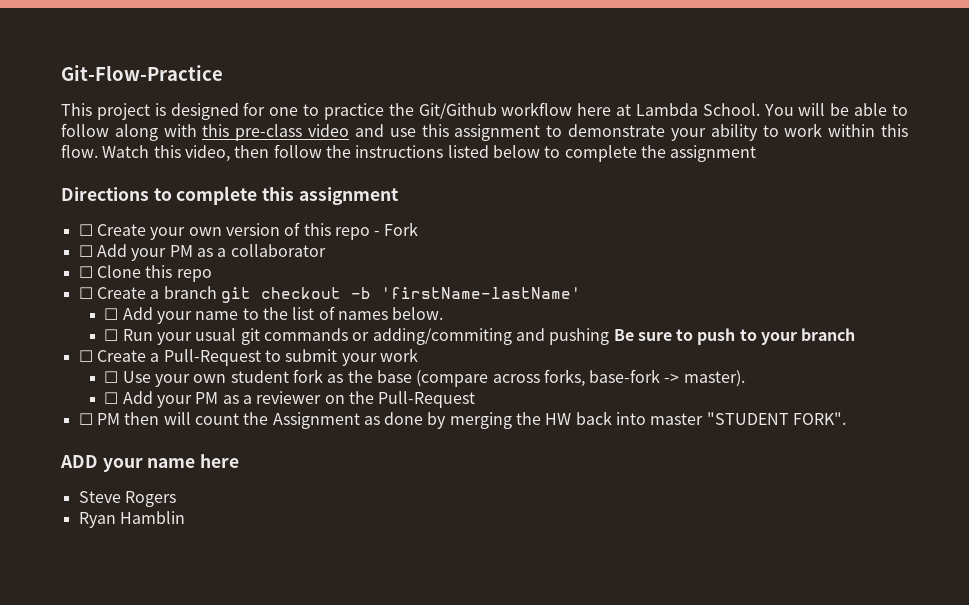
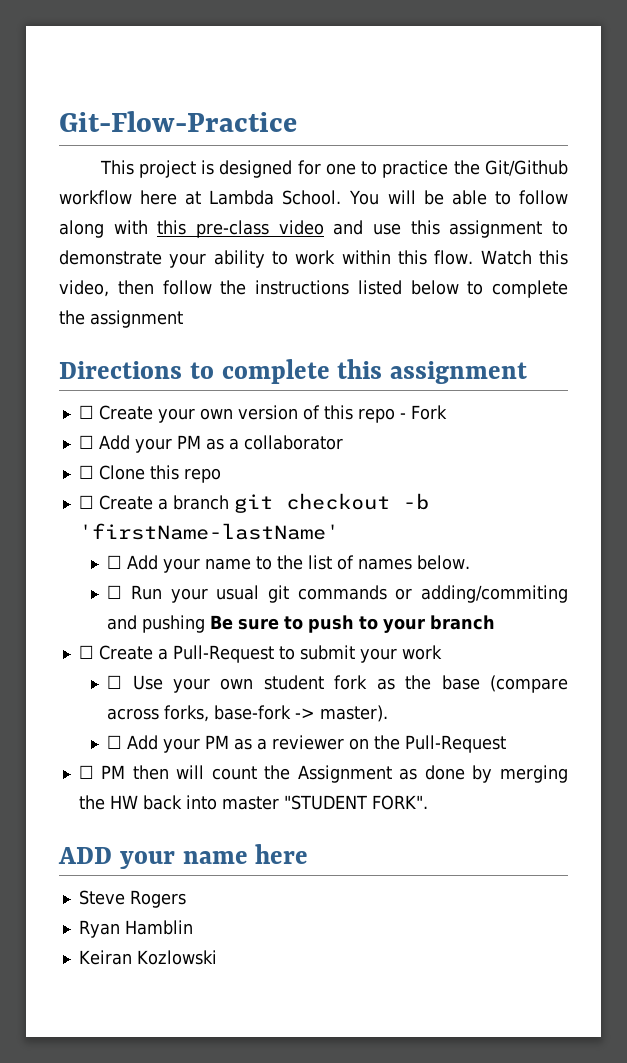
+ Keiran Kozlowski

